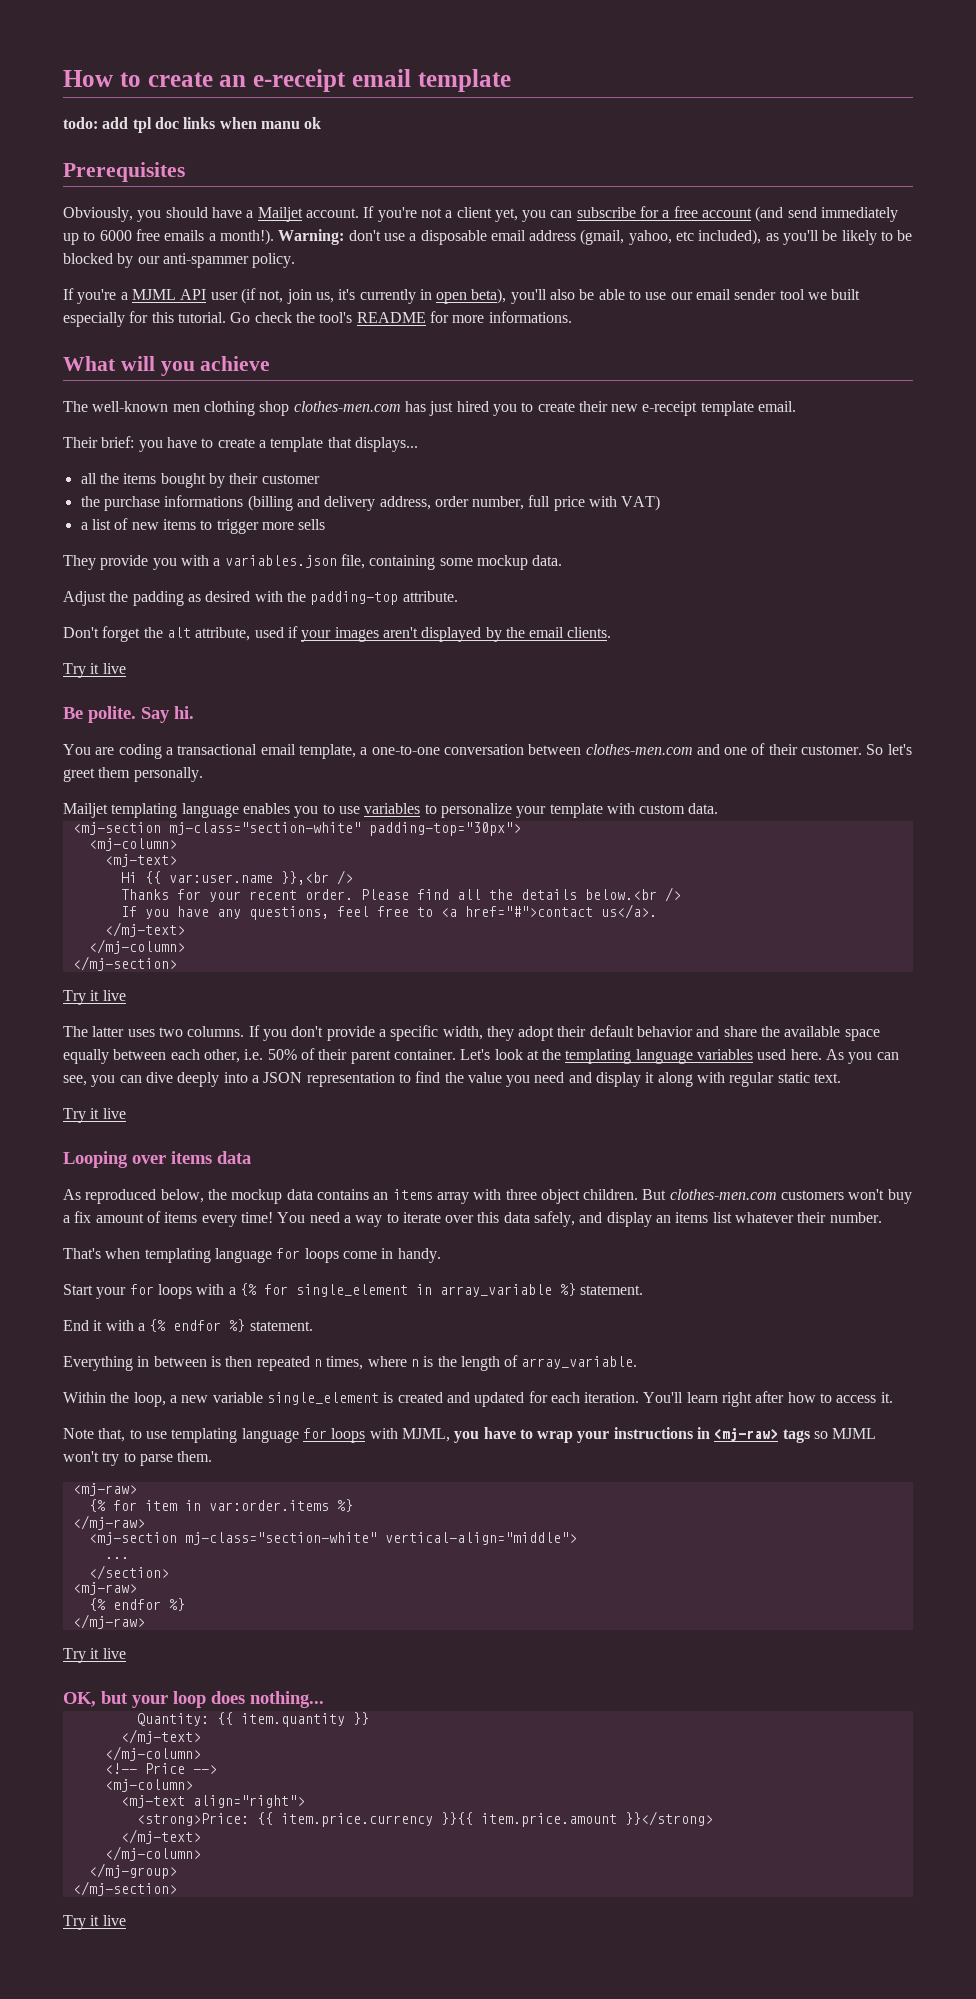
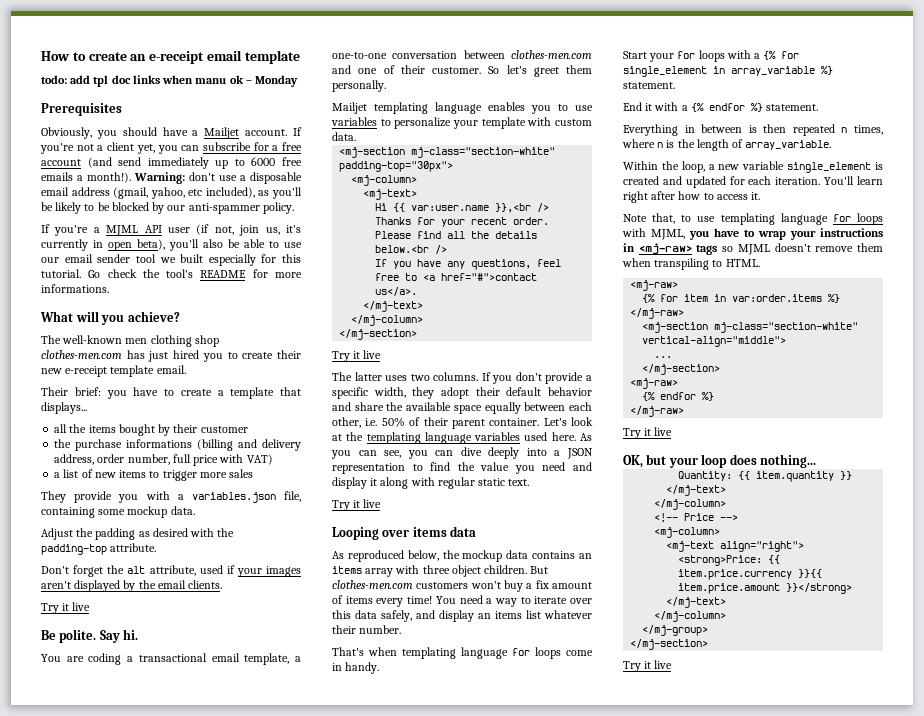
- todo: add tpl doc links when manu ok
+ todo: add tpl doc links when manu ok – Monday
- What will you achieve
+ What will you achieve?
- a list of new items to trigger more sells
+ a list of new items to trigger more sales
- Note that, to use templating language for loops with MJML, you have to wrap your instructions in <mj-raw> tags so MJML won't try to parse them.
+ Note that, to use templating language for loops with MJML, you have to wrap your instructions in <mj-raw> tags so MJML doesn't remove them when transpiling to HTML.
  ...
- </section>
+ </mj-section>

